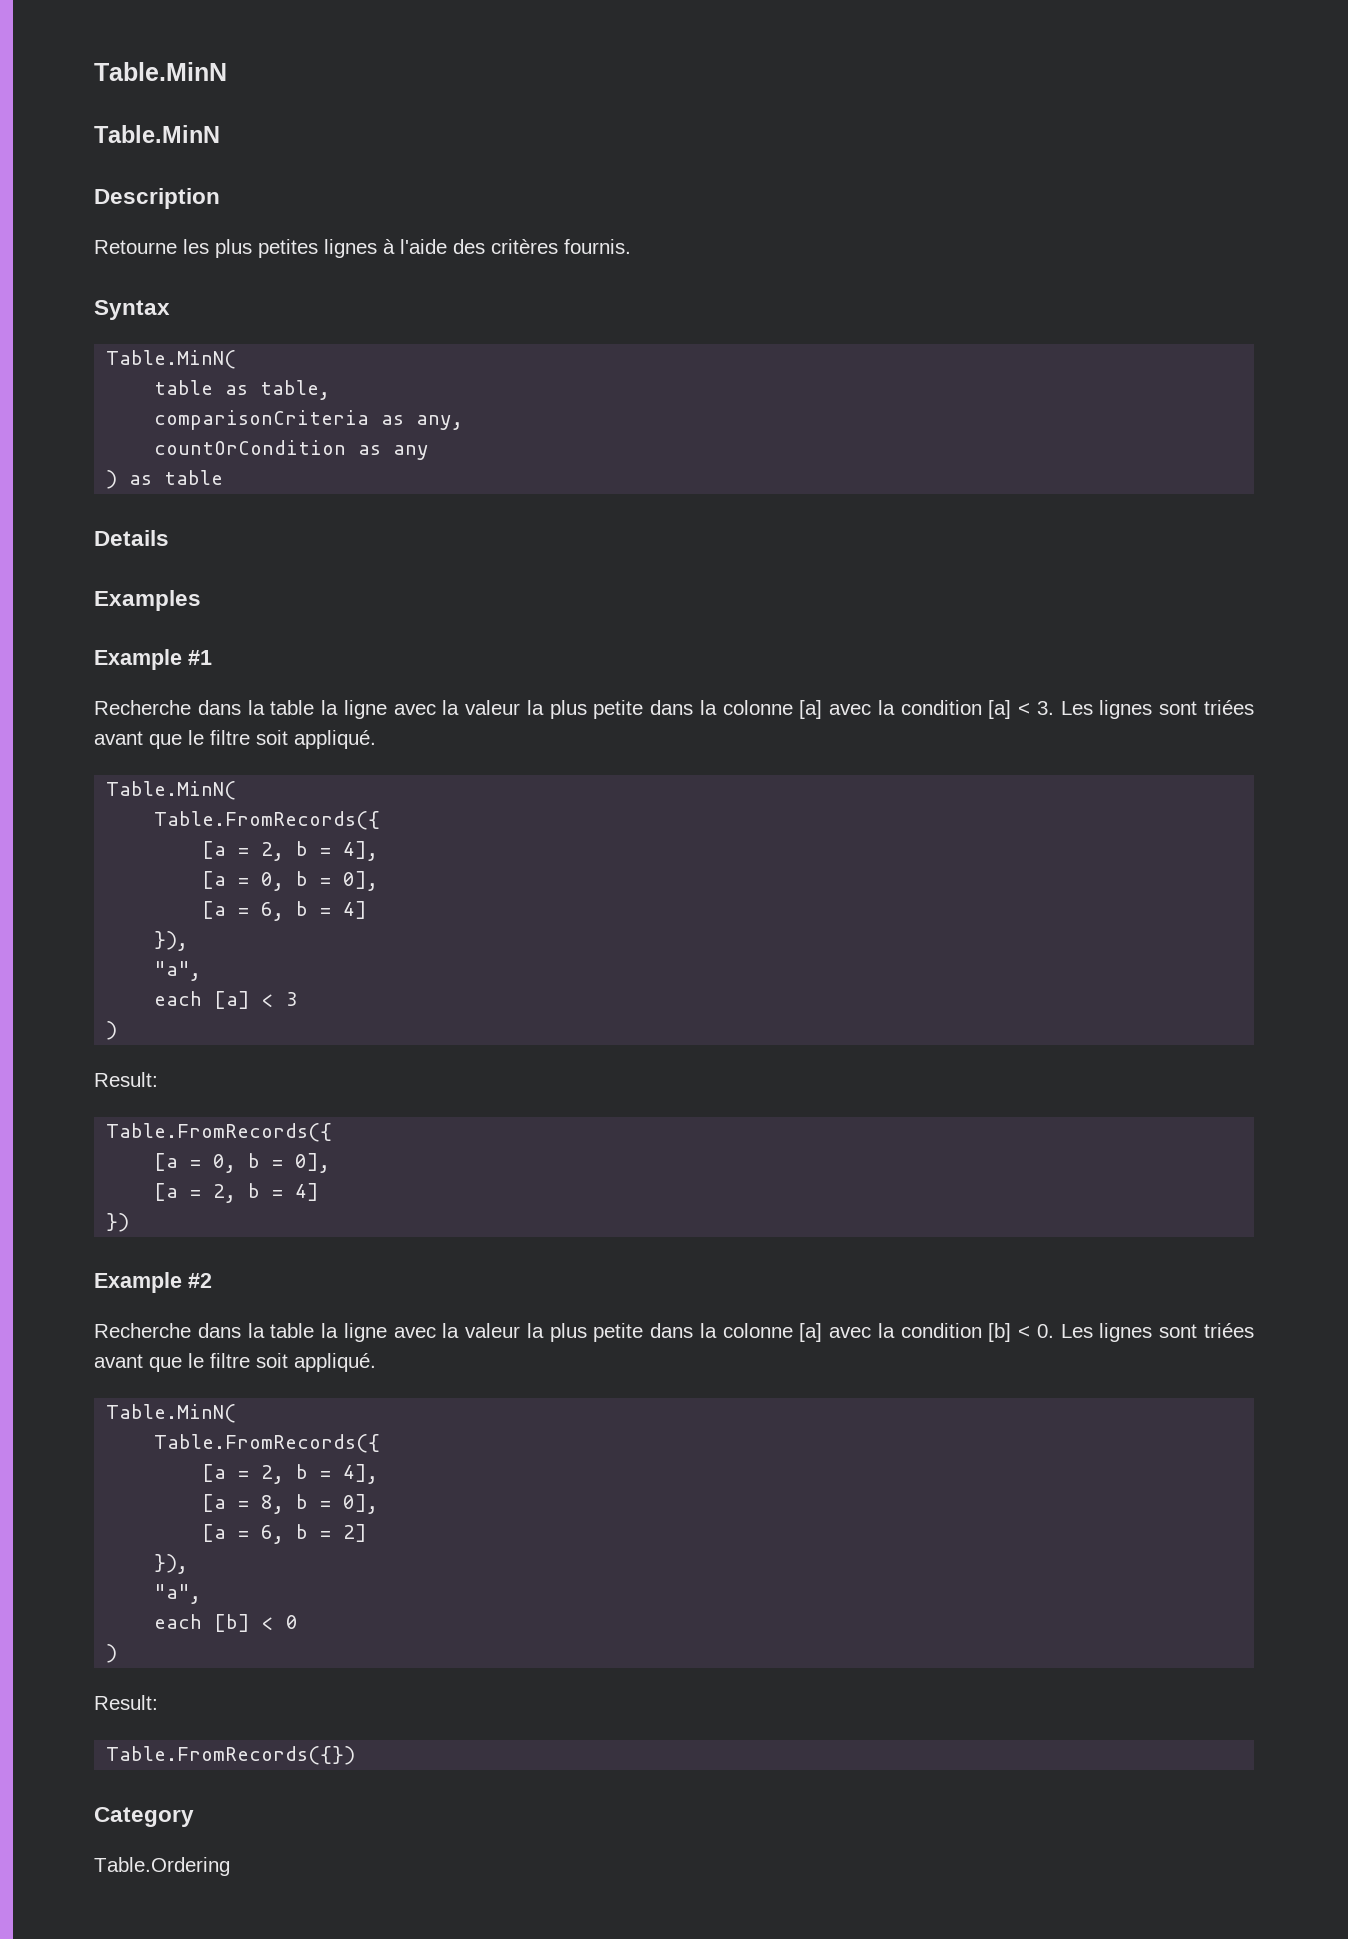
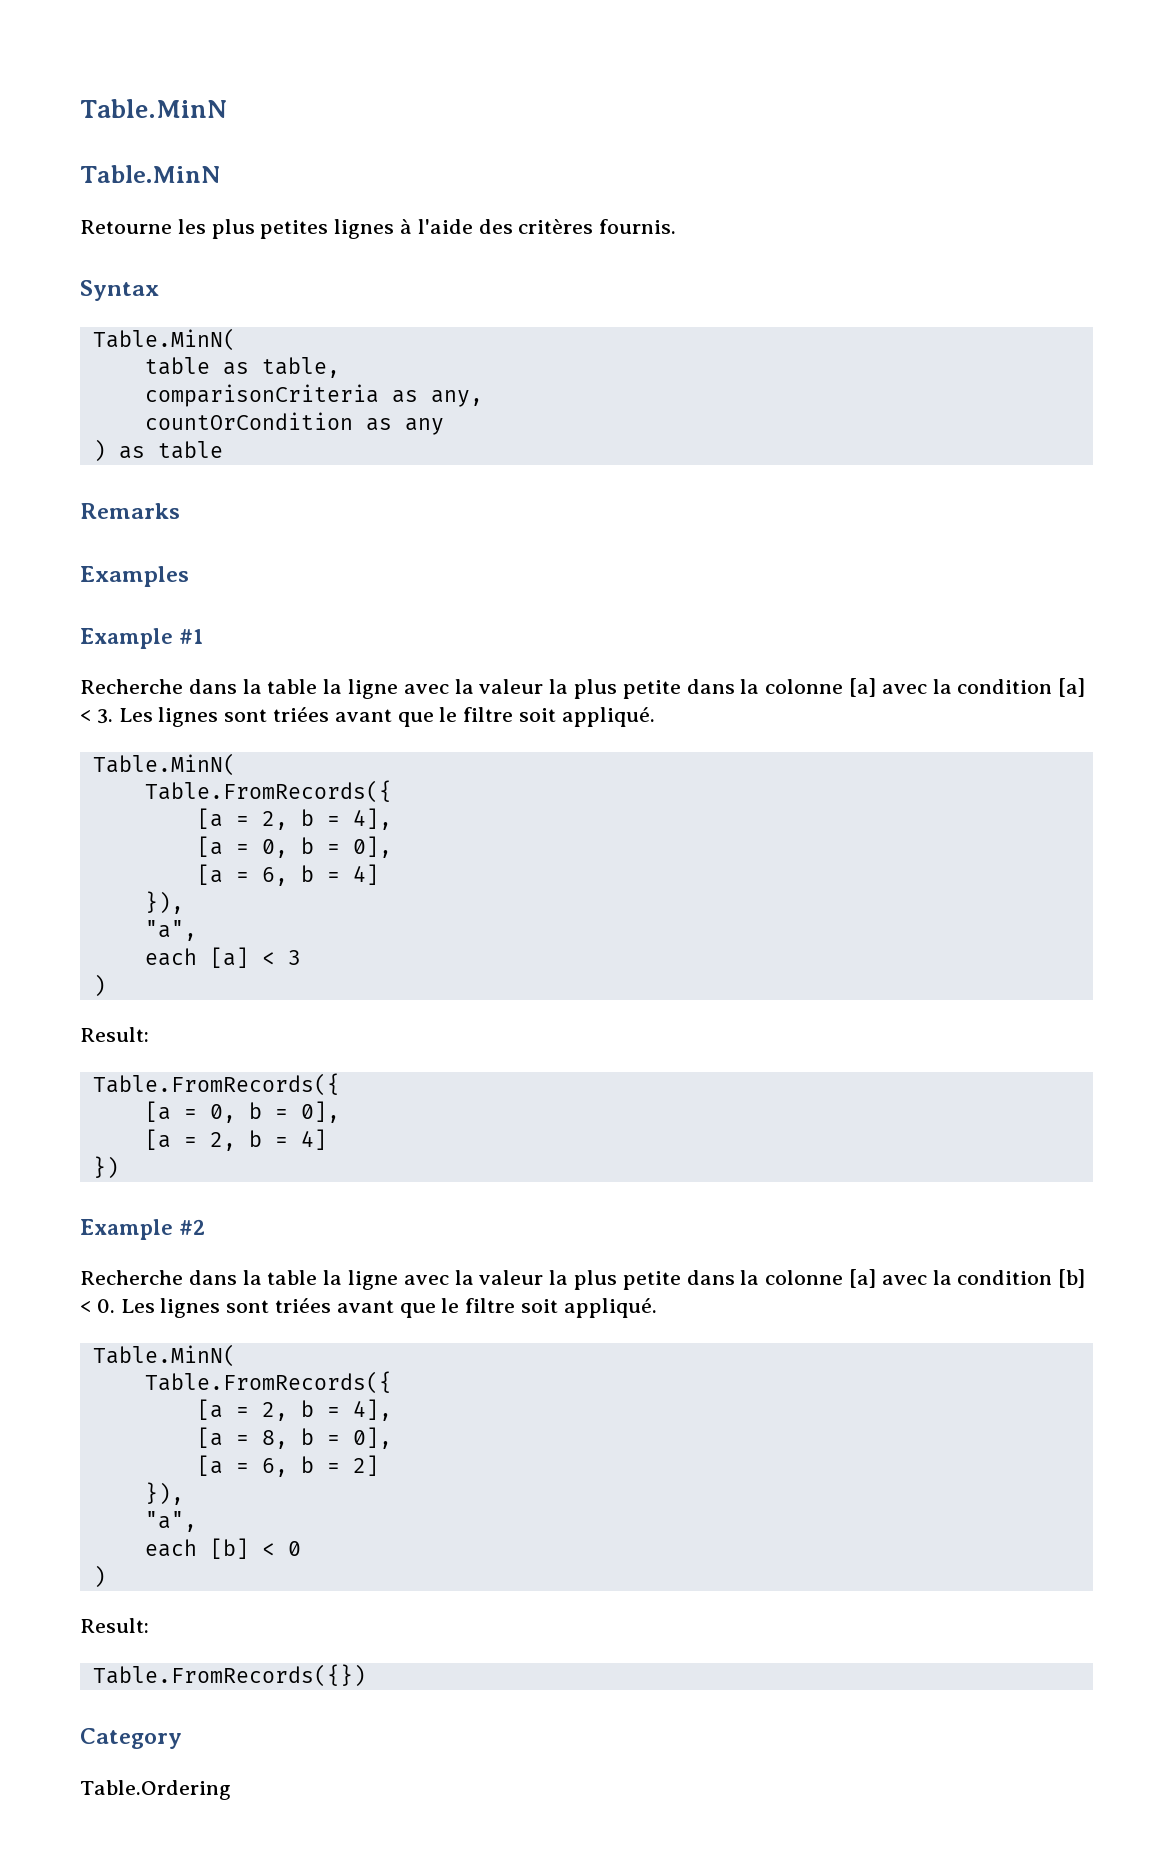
- Description
- Details
+ Remarks

